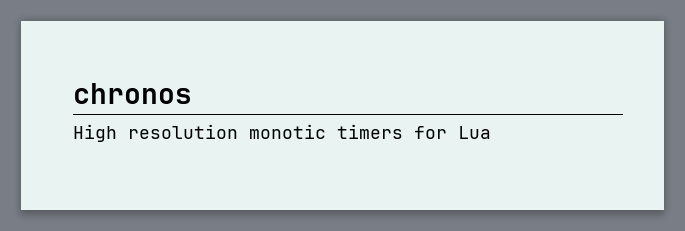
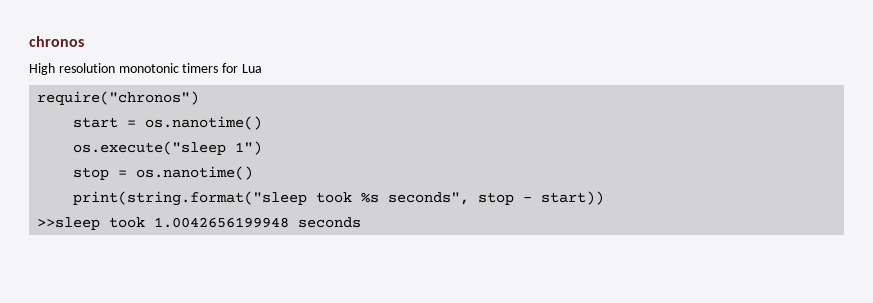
- High resolution monotic timers for Lua
+ High resolution monotonic timers for Lua
+ require("chronos")
+ start = os.nanotime()
+ os.execute("sleep 1")
+ stop = os.nanotime()
+ print(string.format("sleep took %s seconds", stop - start))
+ >>sleep took 1.0042656199948 seconds

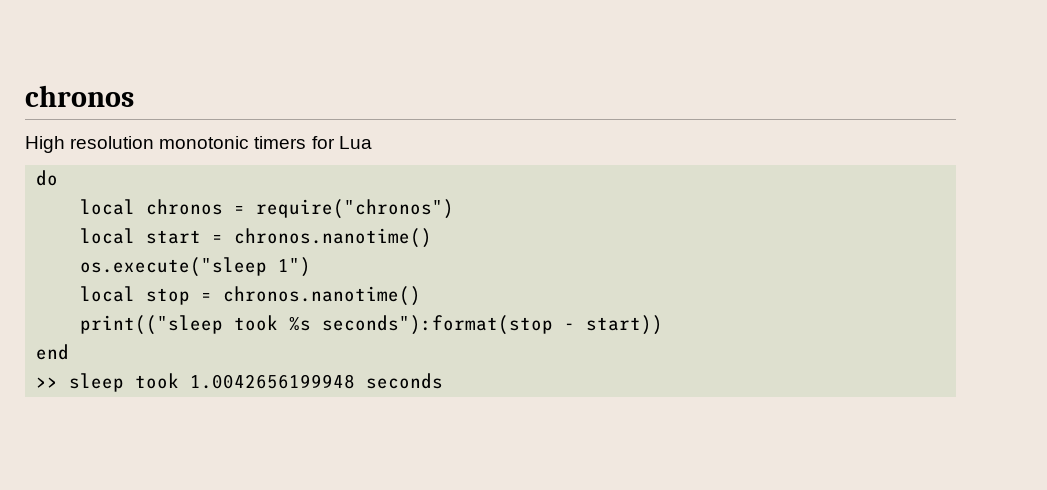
- require("chronos")
+ do
+ local chronos = require("chronos")
- start = os.nanotime()
+ local start = chronos.nanotime()
- stop = os.nanotime()
- print(string.format("sleep took %s seconds", stop - start))
+ local stop = chronos.nanotime()
+ print(("sleep took %s seconds"):format(stop - start))
- >>sleep took 1.0042656199948 seconds
+ end
+ >> sleep took 1.0042656199948 seconds

